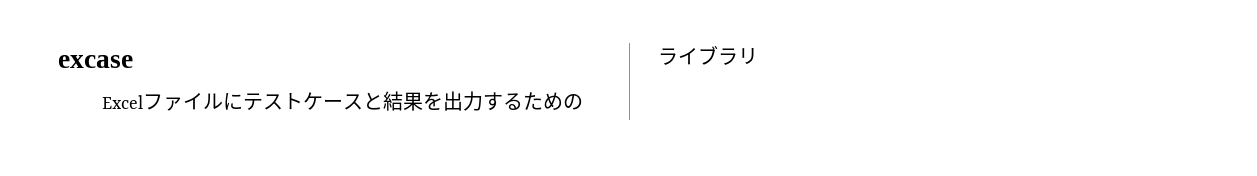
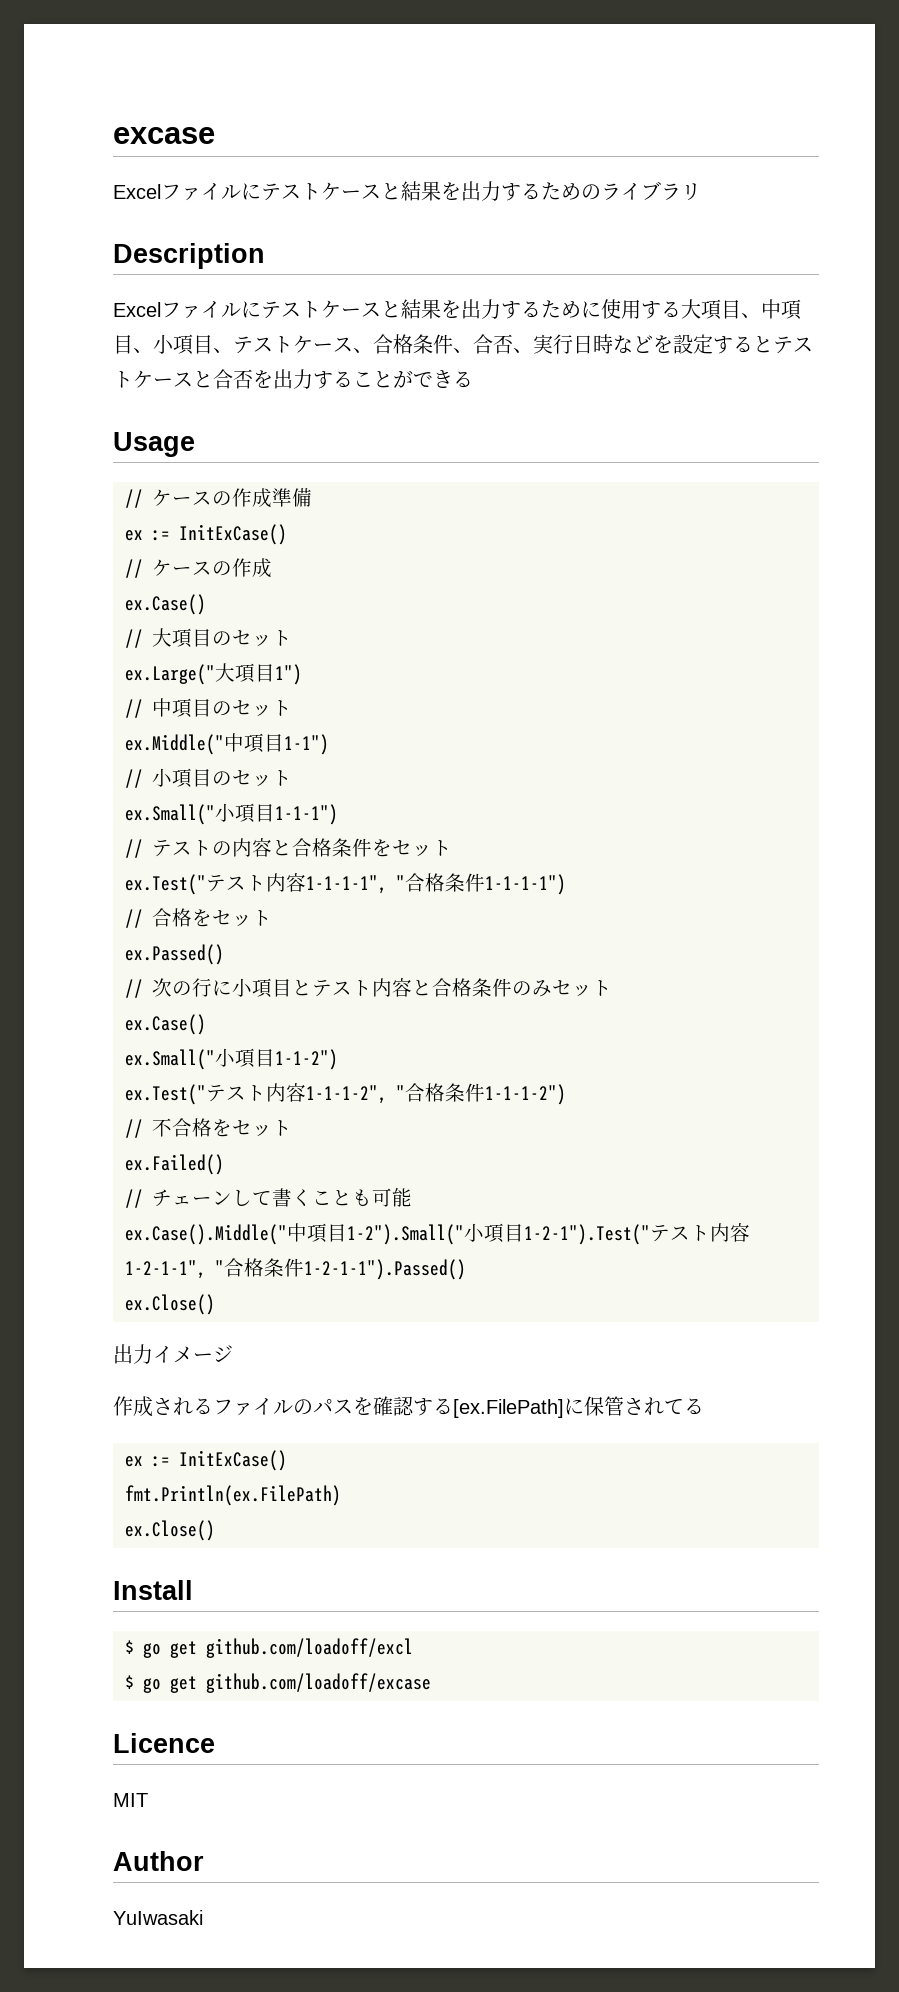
+ Description
+ Excelファイルにテストケースと結果を出力するために使用する大項目、中項目、小項目、テストケース、合格条件、合否、実行日時などを設定するとテストケースと合否を出力することができる
+ Usage
+ // ケースの作成準備
+ ex := InitExCase()
+ // ケースの作成
+ ex.Case()
+ // 大項目のセット
+ ex.Large("大項目1")
+ // 中項目のセット
+ ex.Middle("中項目1-1")
+ // 小項目のセット
+ ex.Small("小項目1-1-1")
+ // テストの内容と合格条件をセット
+ ex.Test("テスト内容1-1-1-1", "合格条件1-1-1-1")
+ // 合格をセット
+ ex.Passed()
+ // 次の行に小項目とテスト内容と合格条件のみセット
+ ex.Case()
+ ex.Small("小項目1-1-2")
+ ex.Test("テスト内容1-1-1-2", "合格条件1-1-1-2")
+ // 不合格をセット
+ ex.Failed()
+ // チェーンして書くことも可能
+ ex.Case().Middle("中項目1-2").Small("小項目1-2-1").Test("テスト内容1-2-1-1", "合格条件1-2-1-1").Passed()
+ ex.Close()
+ 出力イメージ
+ 作成されるファイルのパスを確認する[ex.FilePath]に保管されてる
+ ex := InitExCase()
+ fmt.Println(ex.FilePath)
+ ex.Close()
+ Install
+ $ go get github.com/loadoff/excl
+ $ go get github.com/loadoff/excase
+ Licence
+ MIT
+ Author
+ YuIwasaki

